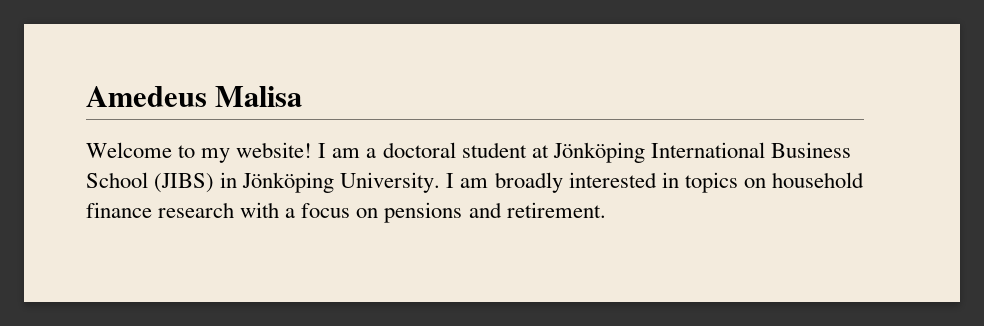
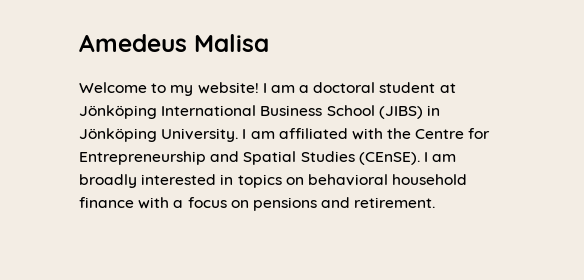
- I am broadly interested in topics on household finance research with a focus on pensions and retirement.
+ I am affiliated with the Centre for Entrepreneurship and Spatial Studies (CEnSE). I am broadly interested in topics on behavioral household finance with a focus on pensions and retirement.

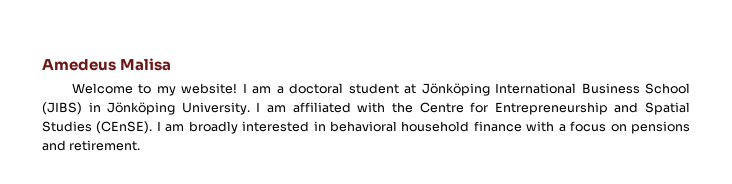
- I am broadly interested in topics on behavioral household finance with a focus on pensions and retirement.
+ I am broadly interested in behavioral household finance with a focus on pensions and retirement.

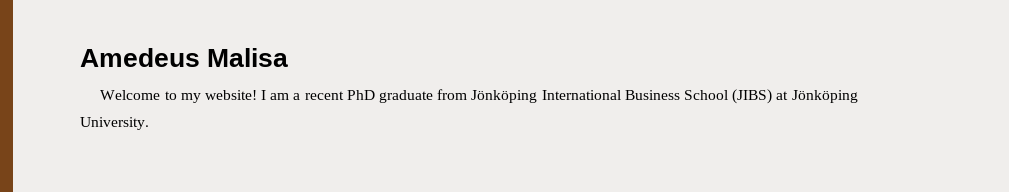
- I am a doctoral student at Jönköping International Business School (JIBS) in Jönköping University. I am affiliated with the Centre for Entrepreneurship and Spatial Studies (CEnSE). I am broadly interested in behavioral household finance with a focus on pensions and retirement.
+ I am a recent PhD graduate from Jönköping International Business School (JIBS) at Jönköping University.

